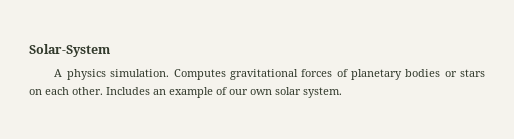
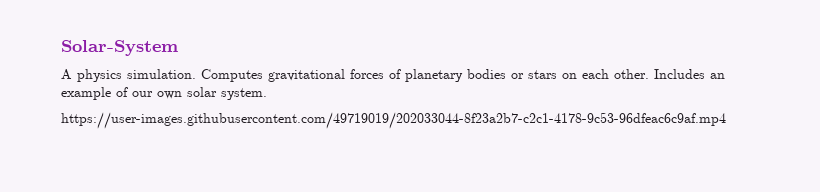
+ https://user-images.githubusercontent.com/49719019/202033044-8f23a2b7-c2c1-4178-9c53-96dfeac6c9af.mp4

